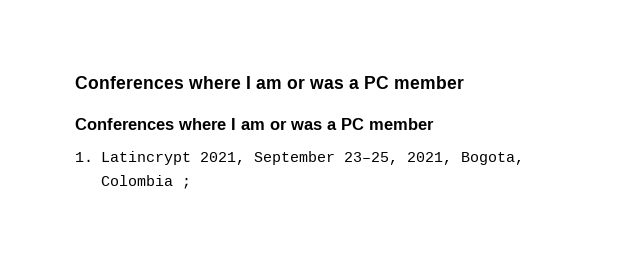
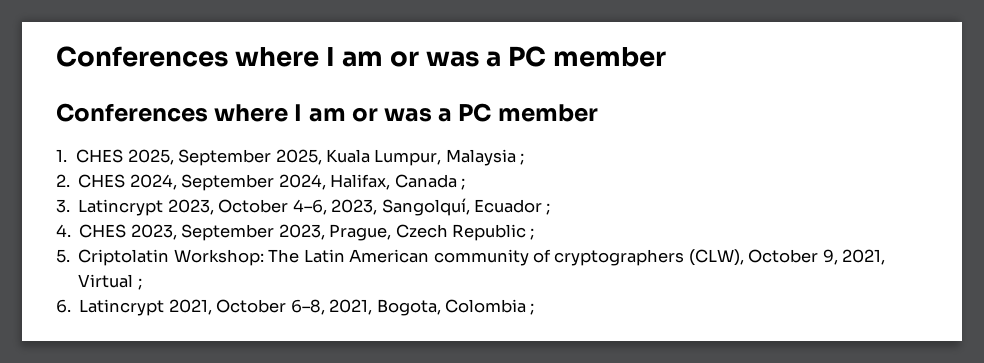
- 1. Latincrypt 2021, September 23–25, 2021, Bogota, Colombia ;
+ 1. CHES 2025, September 2025, Kuala Lumpur, Malaysia ;
+ 2. CHES 2024, September 2024, Halifax, Canada ;
+ 3. Latincrypt 2023, October 4–6, 2023, Sangolquí, Ecuador ;
+ 4. CHES 2023, September 2023, Prague, Czech Republic ;
+ 5. Criptolatin Workshop: The Latin American community of cryptographers (CLW), October 9, 2021, Virtual ;
+ 6. Latincrypt 2021, October 6–8, 2021, Bogota, Colombia ;

